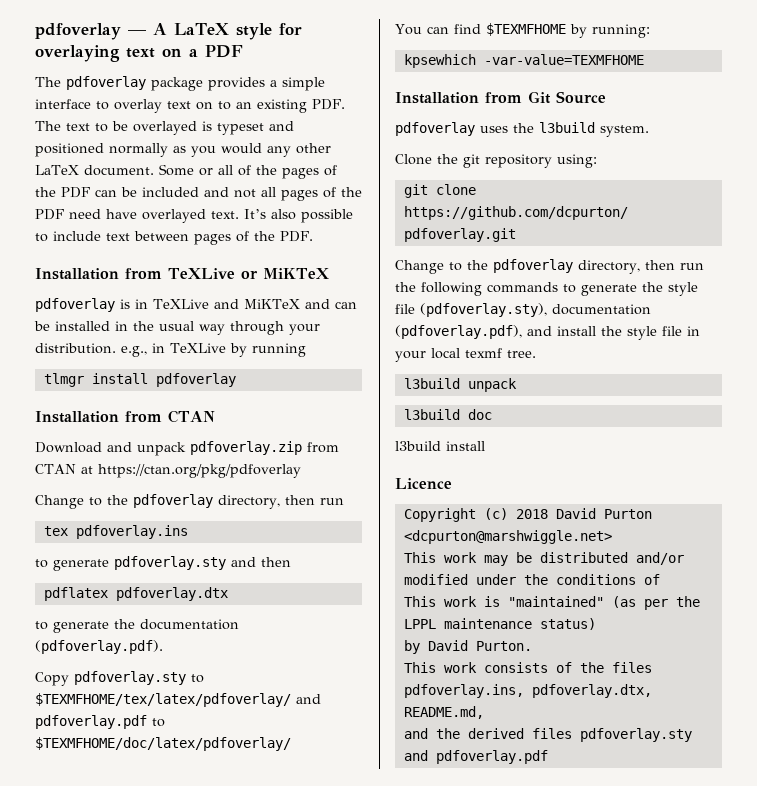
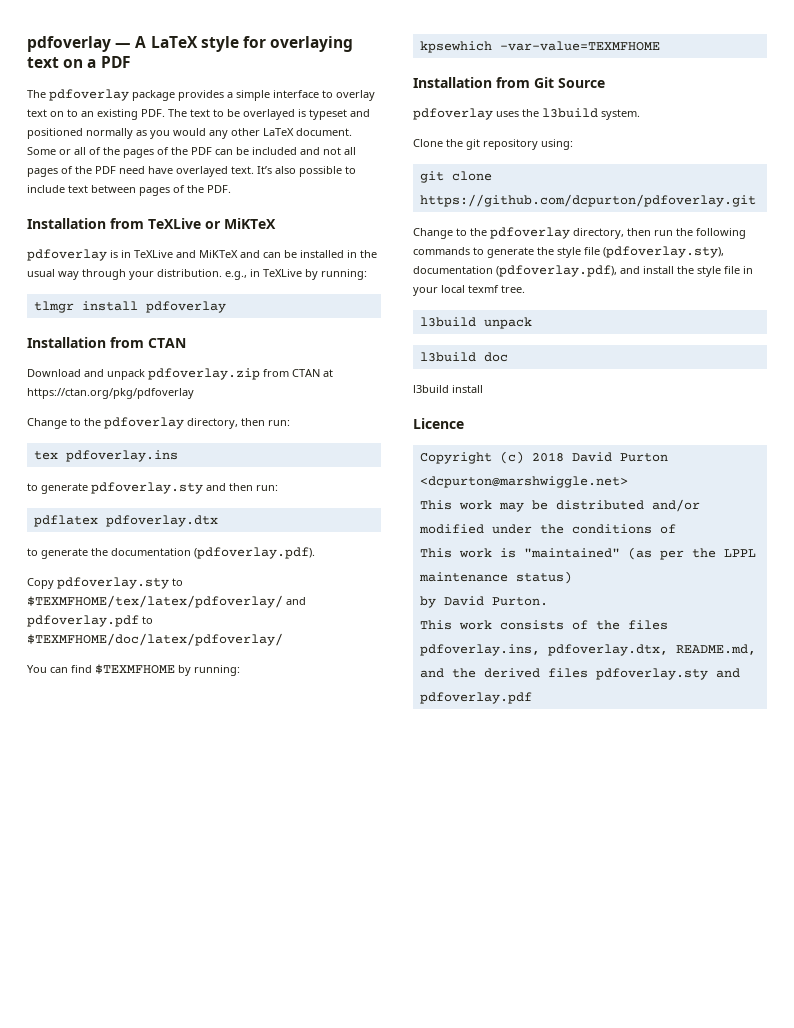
- pdfoverlay is in TeXLive and MiKTeX and can be installed in the usual way through your distribution. e.g., in TeXLive by running
+ pdfoverlay is in TeXLive and MiKTeX and can be installed in the usual way through your distribution. e.g., in TeXLive by running:
  Download and unpack pdfoverlay.zip from CTAN at https://ctan.org/pkg/pdfoverlay
- Change to the pdfoverlay directory, then run
+ Change to the pdfoverlay directory, then run:
- to generate pdfoverlay.sty and then
+ to generate pdfoverlay.sty and then run:

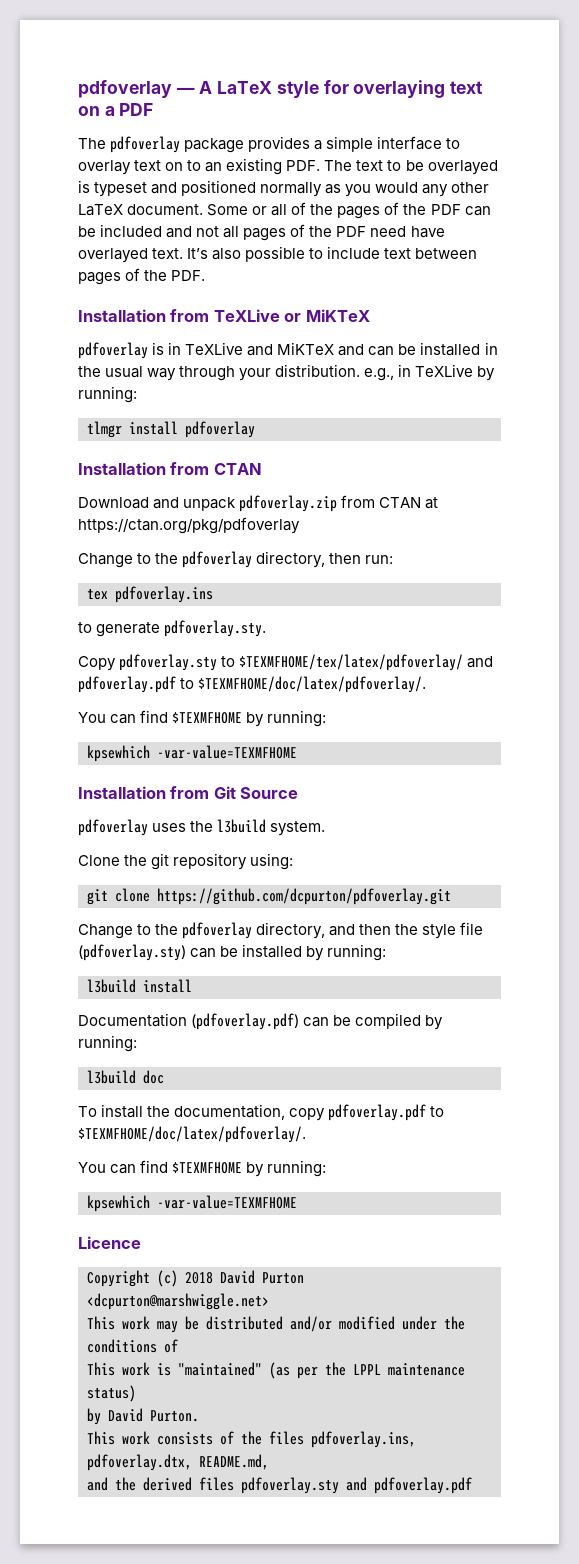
- to generate pdfoverlay.sty and then run:
- pdflatex pdfoverlay.dtx
- to generate the documentation (pdfoverlay.pdf).
+ to generate pdfoverlay.sty.
- Copy pdfoverlay.sty to $TEXMFHOME/tex/latex/pdfoverlay/ and pdfoverlay.pdf to $TEXMFHOME/doc/latex/pdfoverlay/
+ Copy pdfoverlay.sty to $TEXMFHOME/tex/latex/pdfoverlay/ and pdfoverlay.pdf to $TEXMFHOME/doc/latex/pdfoverlay/.
- Change to the pdfoverlay directory, then run the following commands to generate the style file (pdfoverlay.sty), documentation (pdfoverlay.pdf), and install the style file in your local texmf tree.
- l3build unpack
+ Change to the pdfoverlay directory, and then the style file (pdfoverlay.sty) can be installed by running:
+ l3build install
+ Documentation (pdfoverlay.pdf) can be compiled by running:
- l3build install
+ To install the documentation, copy pdfoverlay.pdf to $TEXMFHOME/doc/latex/pdfoverlay/.
+ You can find $TEXMFHOME by running:
+ kpsewhich -var-value=TEXMFHOME

